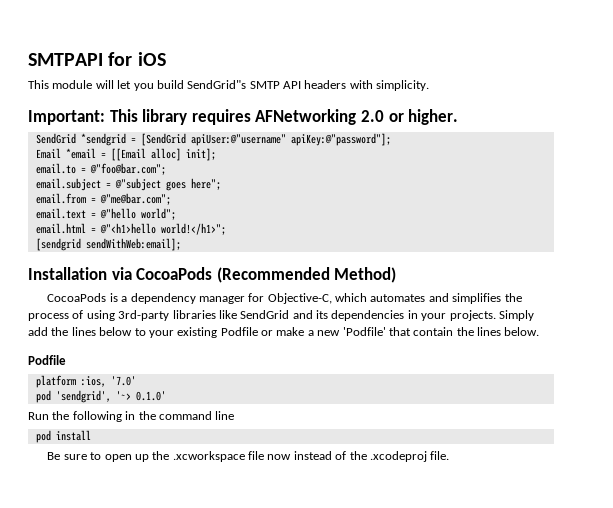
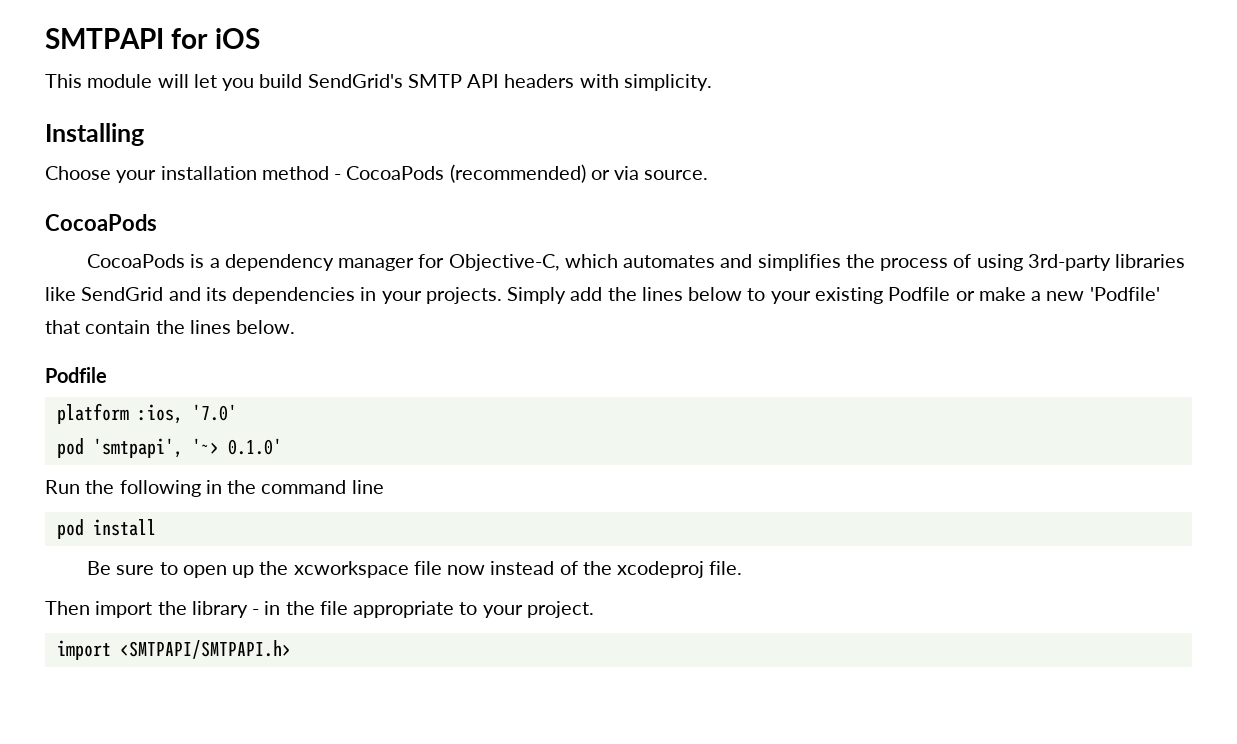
- This module will let you build SendGrid"s SMTP API headers with simplicity.
+ This module will let you build SendGrid's SMTP API headers with simplicity.
- Important: This library requires AFNetworking 2.0 or higher.
- SendGrid *sendgrid = [SendGrid apiUser:@"username" apiKey:@"password"];
- Email *email = [[Email alloc] init];
- email.to = @"foo@bar.com";
- email.subject = @"subject goes here";
- email.from = @"me@bar.com";
- email.text = @"hello world";
- email.html = @"<h1>hello world!</h1>";
- [sendgrid sendWithWeb:email];
- Installation via CocoaPods (Recommended Method)
+ Installing
+ Choose your installation method - CocoaPods (recommended) or via source.
+ CocoaPods
- pod 'sendgrid', '~> 0.1.0'
+ pod 'smtpapi', '~> 0.1.0'
- Be sure to open up the .xcworkspace file now instead of the .xcodeproj file.
+ Be sure to open up the xcworkspace file now instead of the xcodeproj file.
+ Then import the library - in the file appropriate to your project.
+ import <SMTPAPI/SMTPAPI.h>

